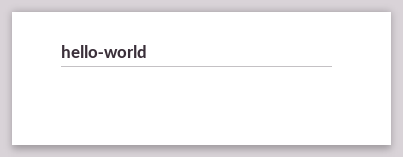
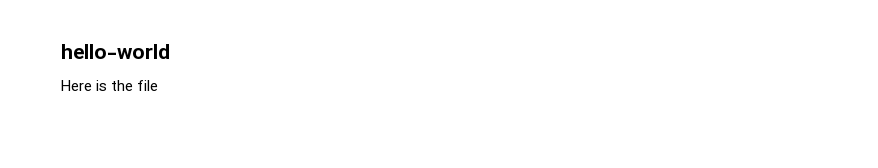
+ Here is the file

